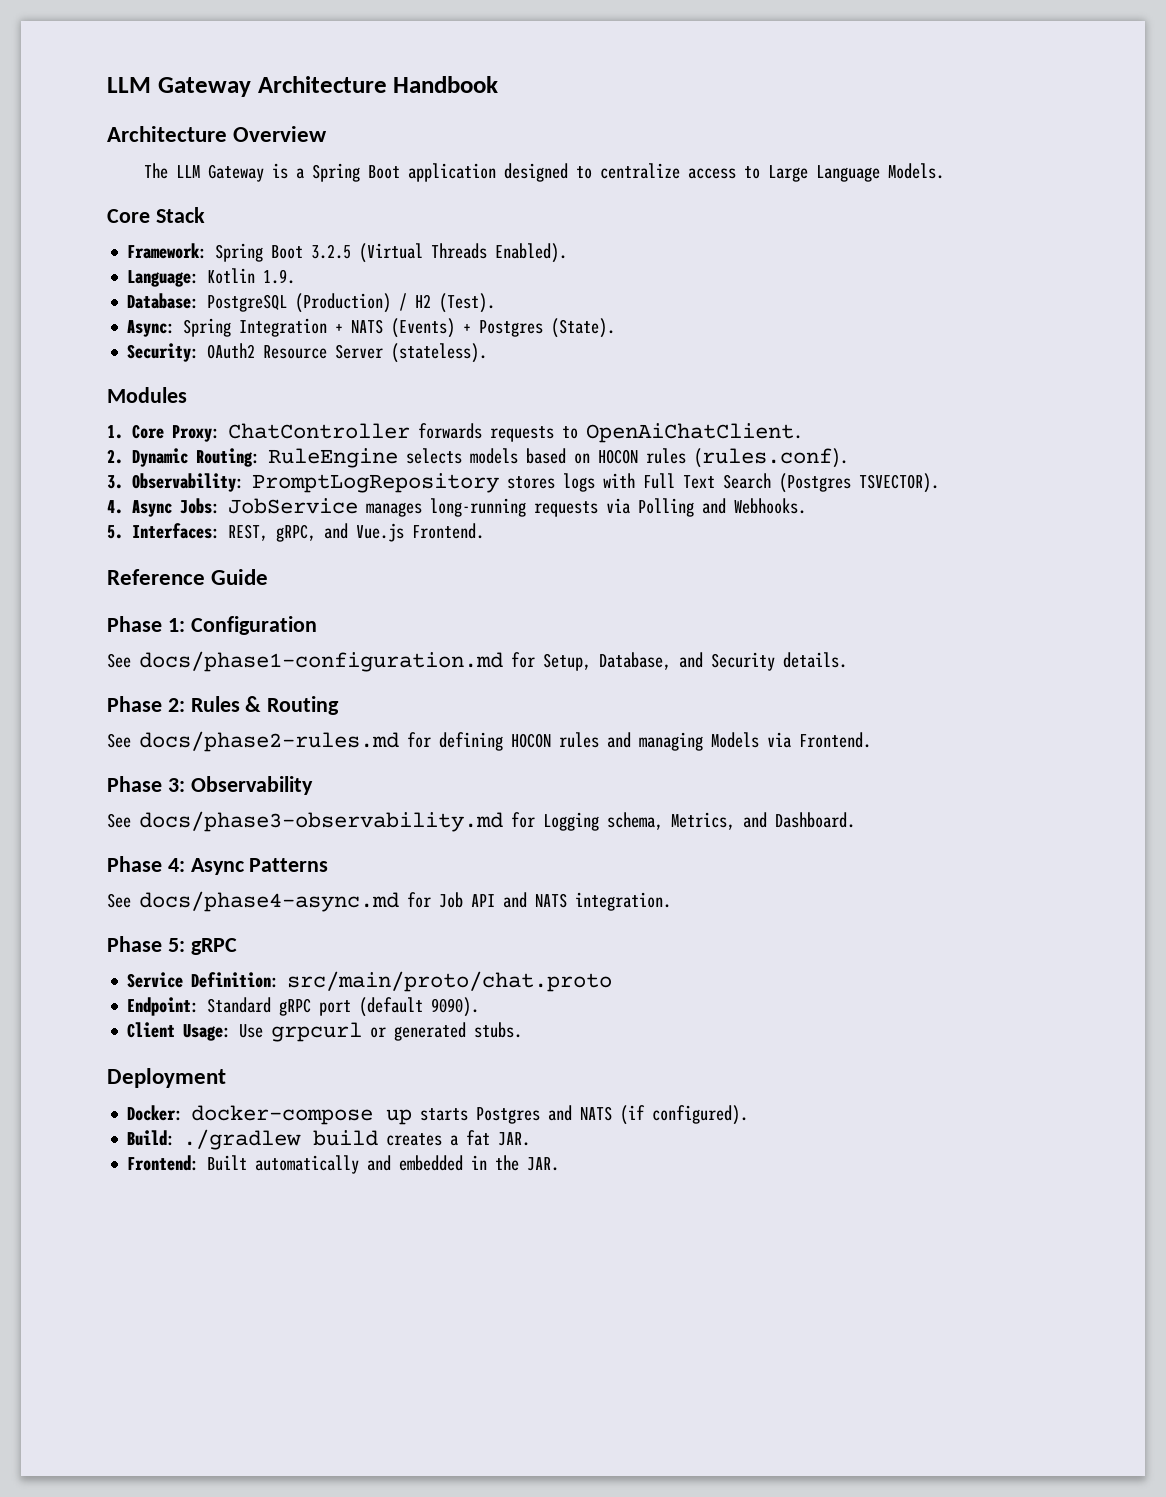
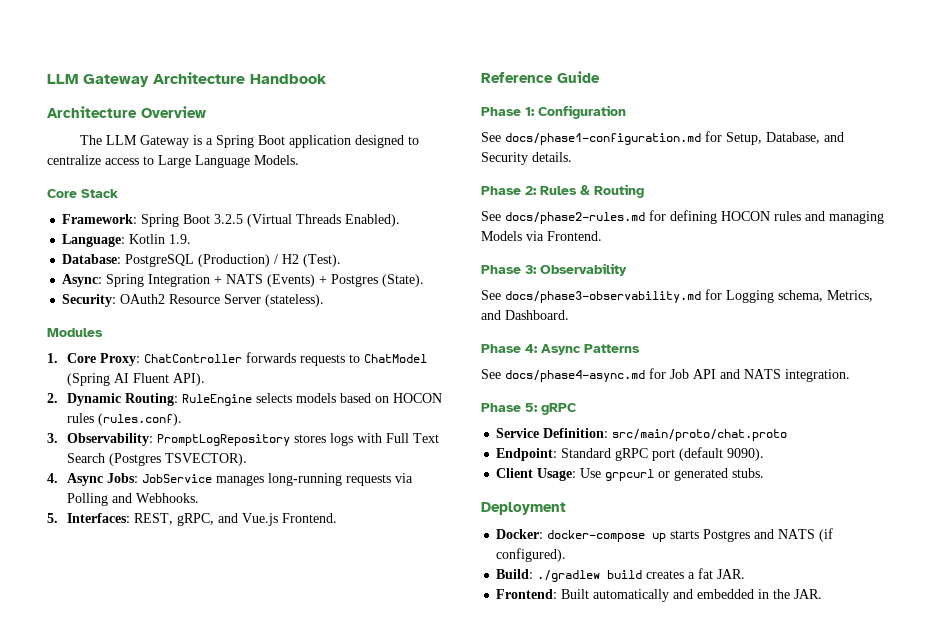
- 1. Core Proxy: ChatController forwards requests to OpenAiChatClient.
+ 1. Core Proxy: ChatController forwards requests to ChatModel (Spring AI Fluent API).

